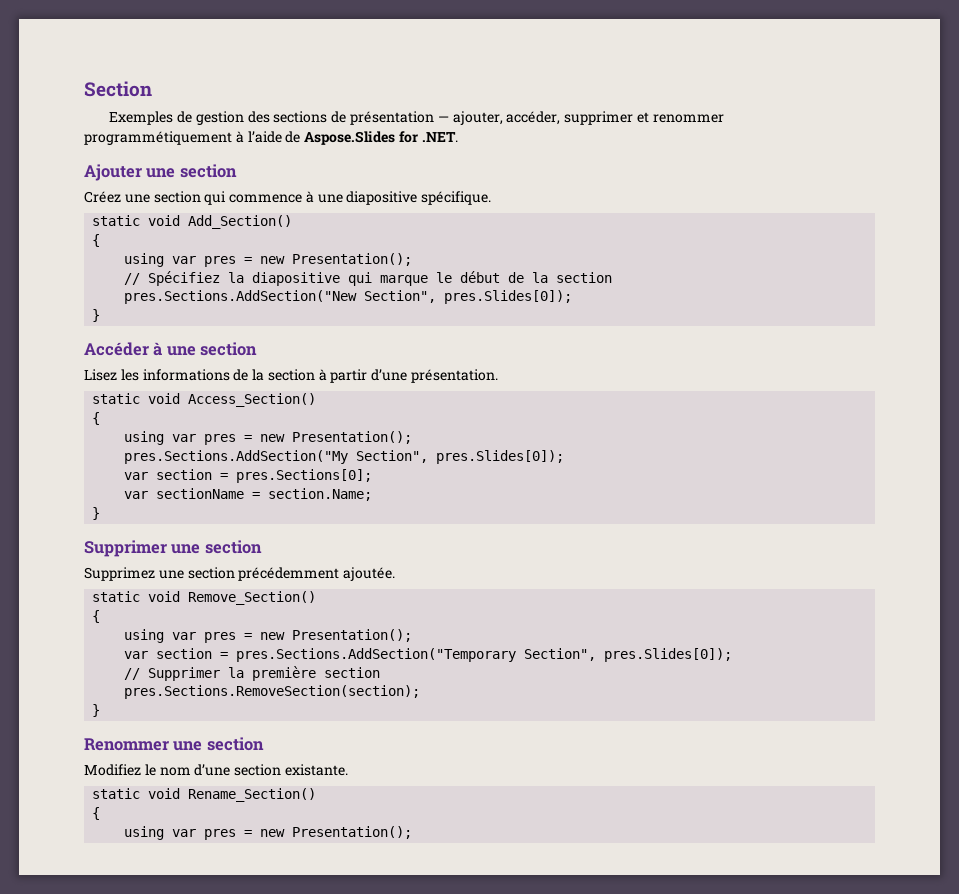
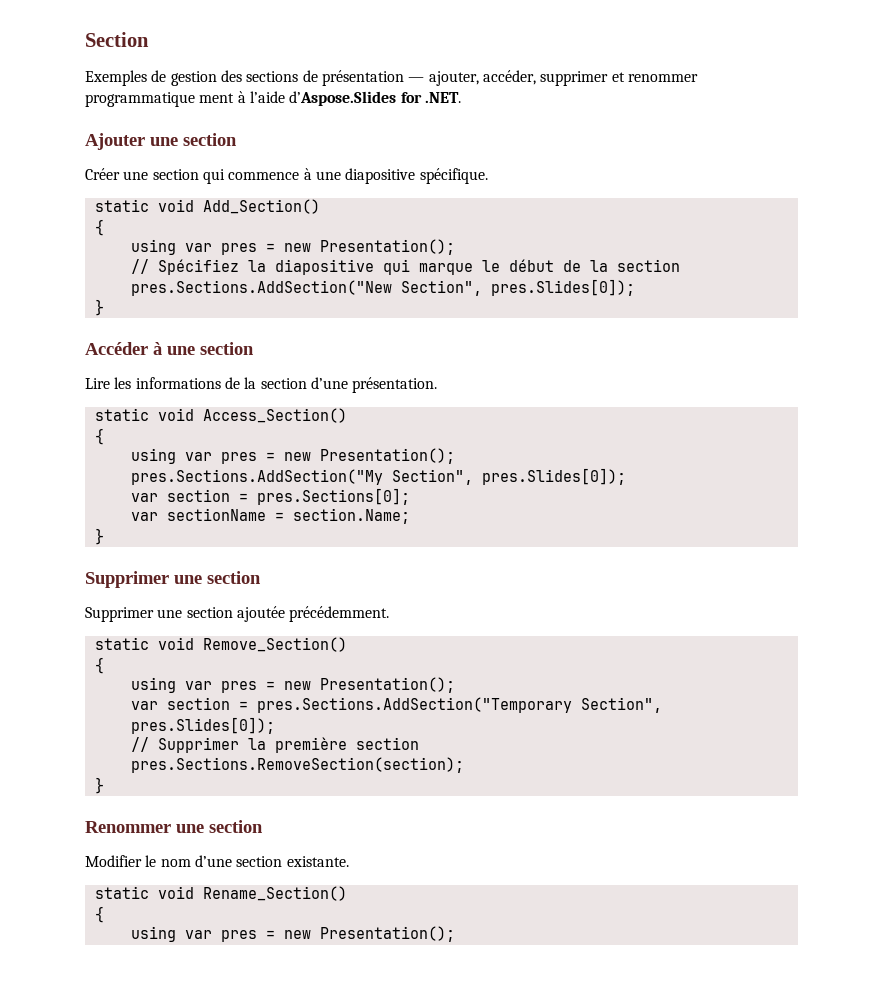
- Exemples de gestion des sections de présentation — ajouter, accéder, supprimer et renommer programmétiquement à l’aide de Aspose.Slides for .NET.
+ Exemples de gestion des sections de présentation — ajouter, accéder, supprimer et renommer programmatique ment à l’aide d’Aspose.Slides for .NET.
- Créez une section qui commence à une diapositive spécifique.
+ Créer une section qui commence à une diapositive spécifique.
- Lisez les informations de la section à partir d’une présentation.
+ Lire les informations de la section d’une présentation.
- Supprimez une section précédemment ajoutée.
+ Supprimer une section ajoutée précédemment.
- Modifiez le nom d’une section existante.
+ Modifier le nom d’une section existante.

